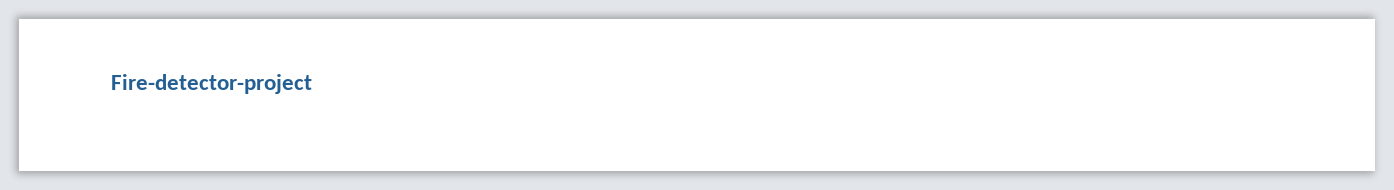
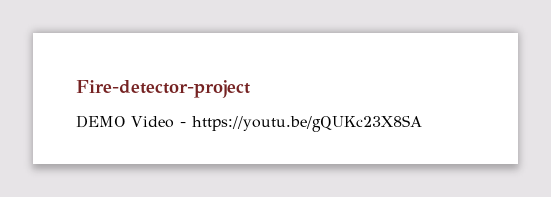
+ DEMO Video - https://youtu.be/gQUKc23X8SA

